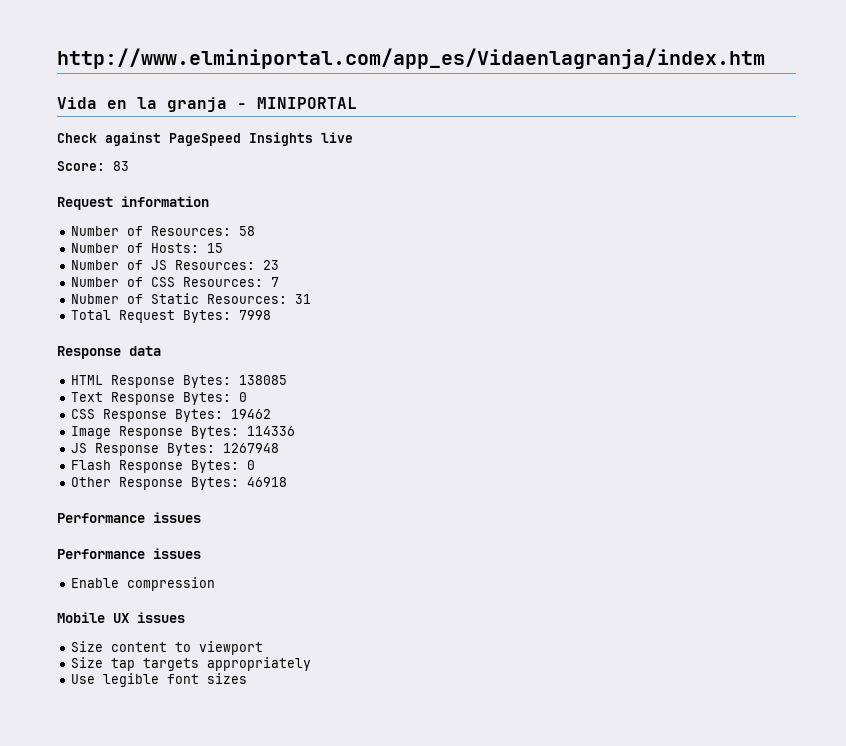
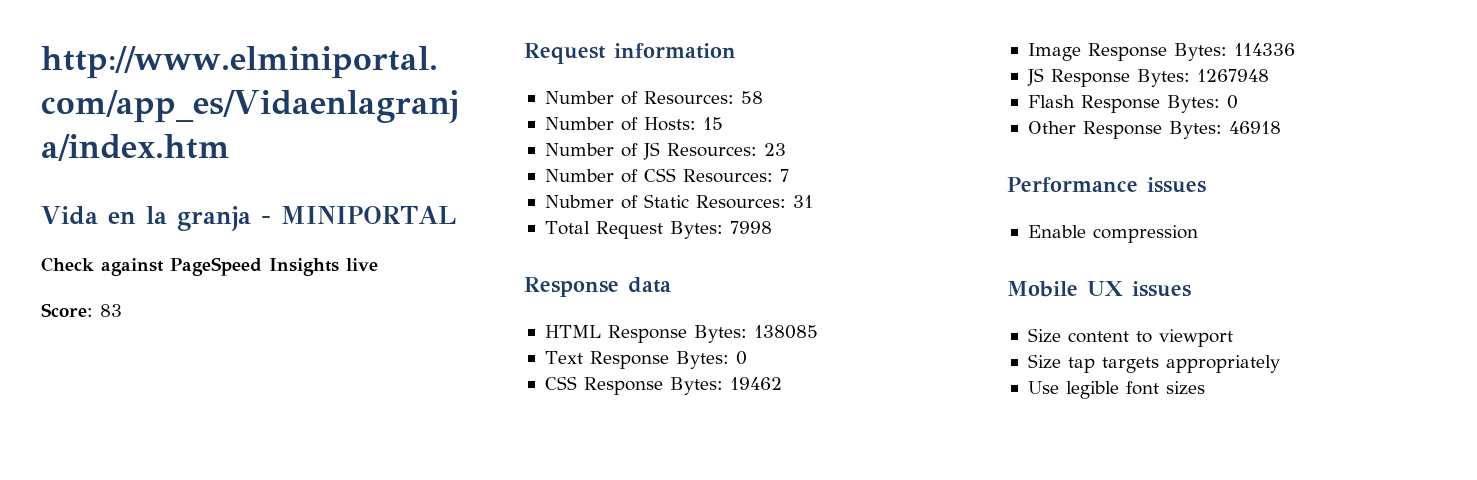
  Other Response Bytes: 46918
- Performance issues

